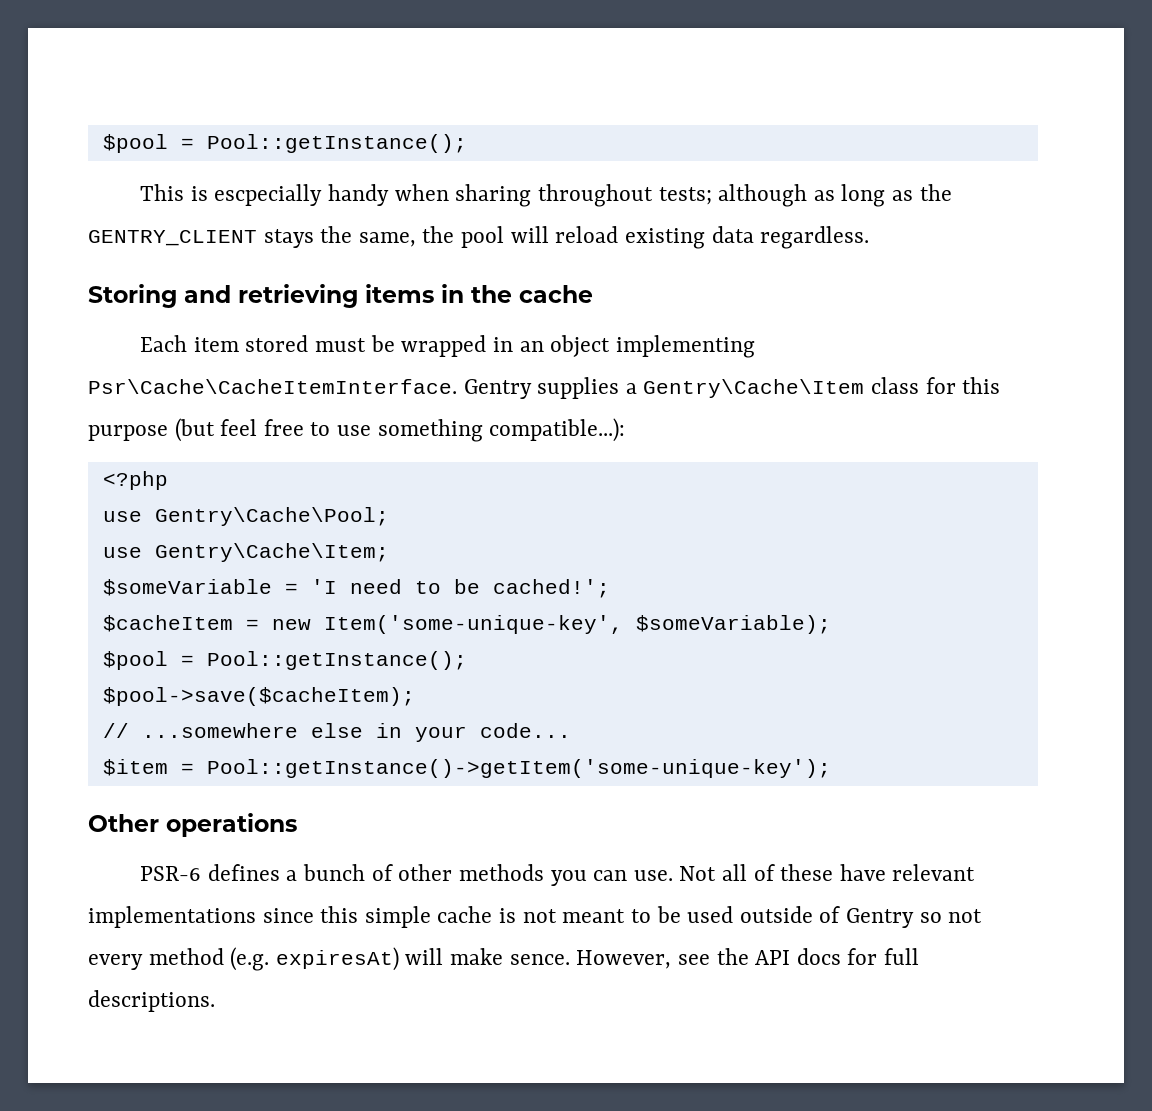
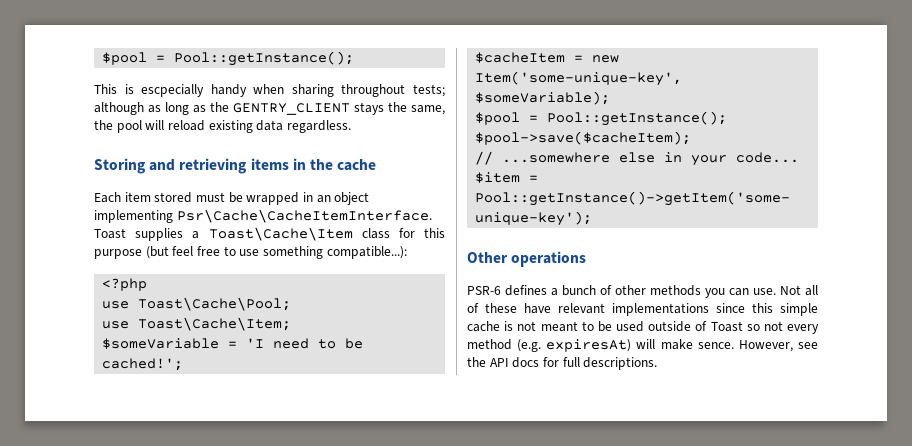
- Gentry supplies a Gentry\Cache\Item class for this purpose (but feel free to use something compatible...):
+ Toast supplies a Toast\Cache\Item class for this purpose (but feel free to use something compatible...):
- use Gentry\Cache\Pool;
- use Gentry\Cache\Item;
+ use Toast\Cache\Pool;
+ use Toast\Cache\Item;
- Not all of these have relevant implementations since this simple cache is not meant to be used outside of Gentry so not every method (e.g. expiresAt) will make sence.
+ Not all of these have relevant implementations since this simple cache is not meant to be used outside of Toast so not every method (e.g. expiresAt) will make sence.

